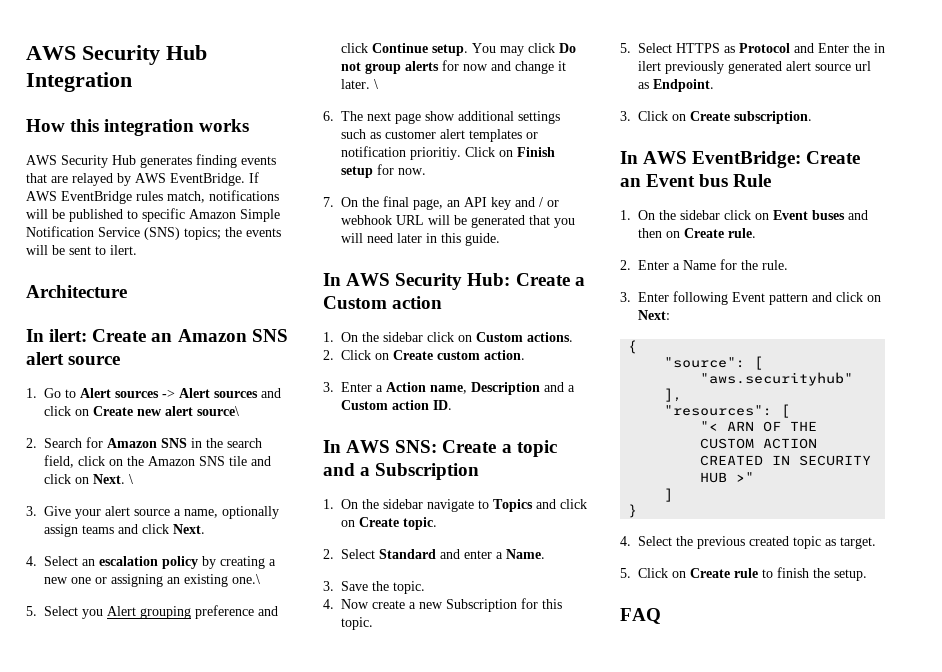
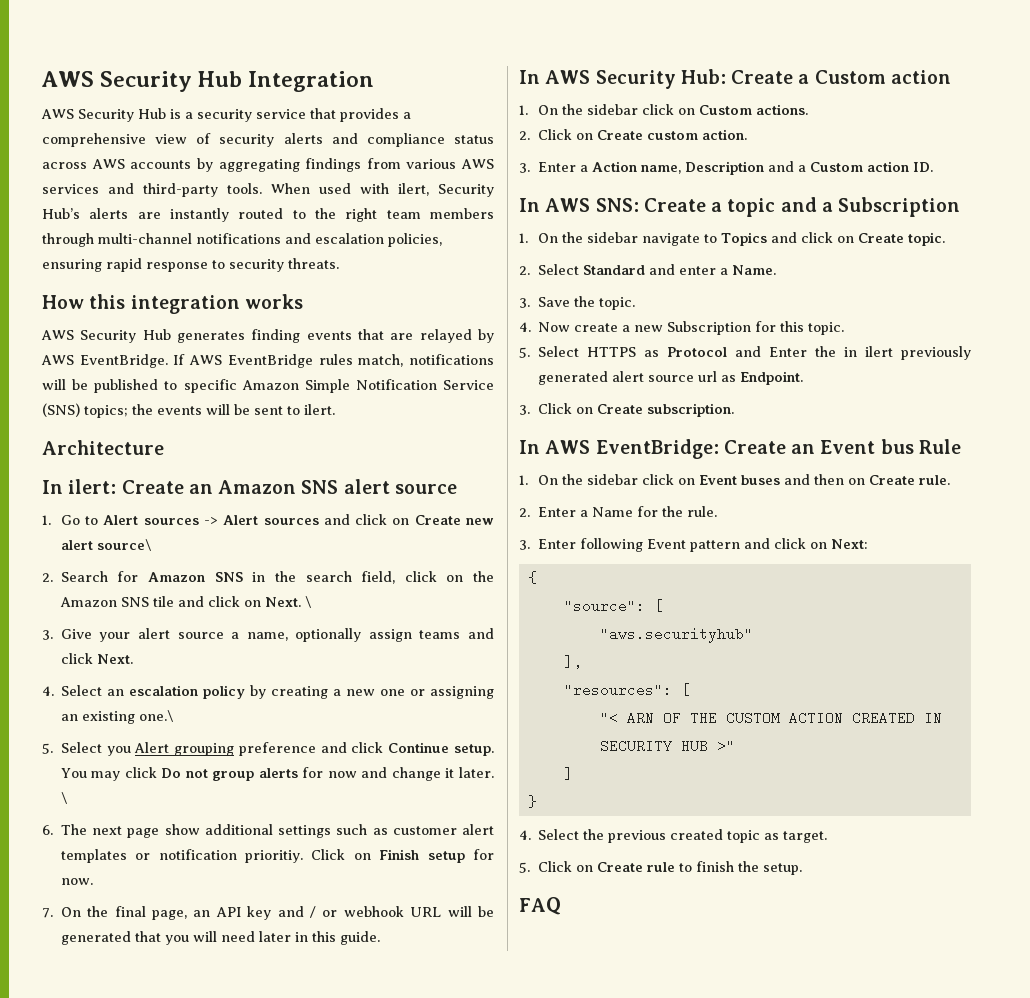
+ AWS Security Hub is a security service that provides a comprehensive view of security alerts and compliance status across AWS accounts by aggregating findings from various AWS services and third-party tools. When used with ilert, Security Hub’s alerts are instantly routed to the right team members through multi-channel notifications and escalation policies, ensuring rapid response to security threats.

